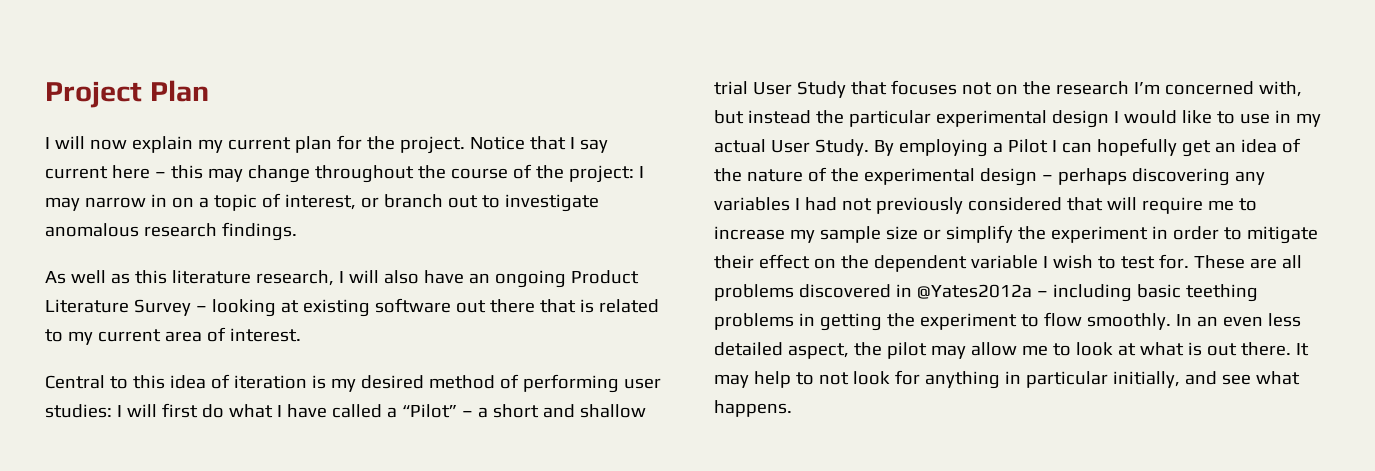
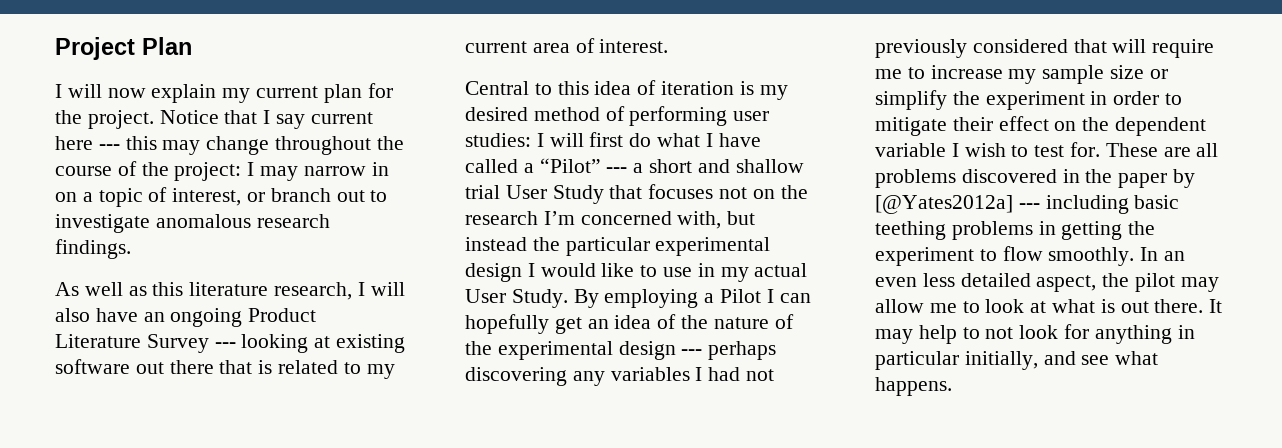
- Notice that I say current here – this may change throughout the course of the project: I may narrow in on a topic of interest, or branch out to investigate anomalous research findings.
+ Notice that I say current here --- this may change throughout the course of the project: I may narrow in on a topic of interest, or branch out to investigate anomalous research findings.
- As well as this literature research, I will also have an ongoing Product Literature Survey – looking at existing software out there that is related to my current area of interest.
+ As well as this literature research, I will also have an ongoing Product Literature Survey --- looking at existing software out there that is related to my current area of interest.
- Central to this idea of iteration is my desired method of performing user studies: I will first do what I have called a “Pilot” – a short and shallow trial User Study that focuses not on the research I’m concerned with, but instead the particular experimental design I would like to use in my actual User Study.
+ Central to this idea of iteration is my desired method of performing user studies: I will first do what I have called a “Pilot” --- a short and shallow trial User Study that focuses not on the research I’m concerned with, but instead the particular experimental design I would like to use in my actual User Study.
- By employing a Pilot I can hopefully get an idea of the nature of the experimental design – perhaps discovering any variables I had not previously considered that will require me to increase my sample size or simplify the experiment in order to mitigate their effect on the dependent variable I wish to test for.
+ By employing a Pilot I can hopefully get an idea of the nature of the experimental design --- perhaps discovering any variables I had not previously considered that will require me to increase my sample size or simplify the experiment in order to mitigate their effect on the dependent variable I wish to test for.
- These are all problems discovered in @Yates2012a – including basic teething problems in getting the experiment to flow smoothly.
+ These are all problems discovered in the paper by [@Yates2012a] --- including basic teething problems in getting the experiment to flow smoothly.

